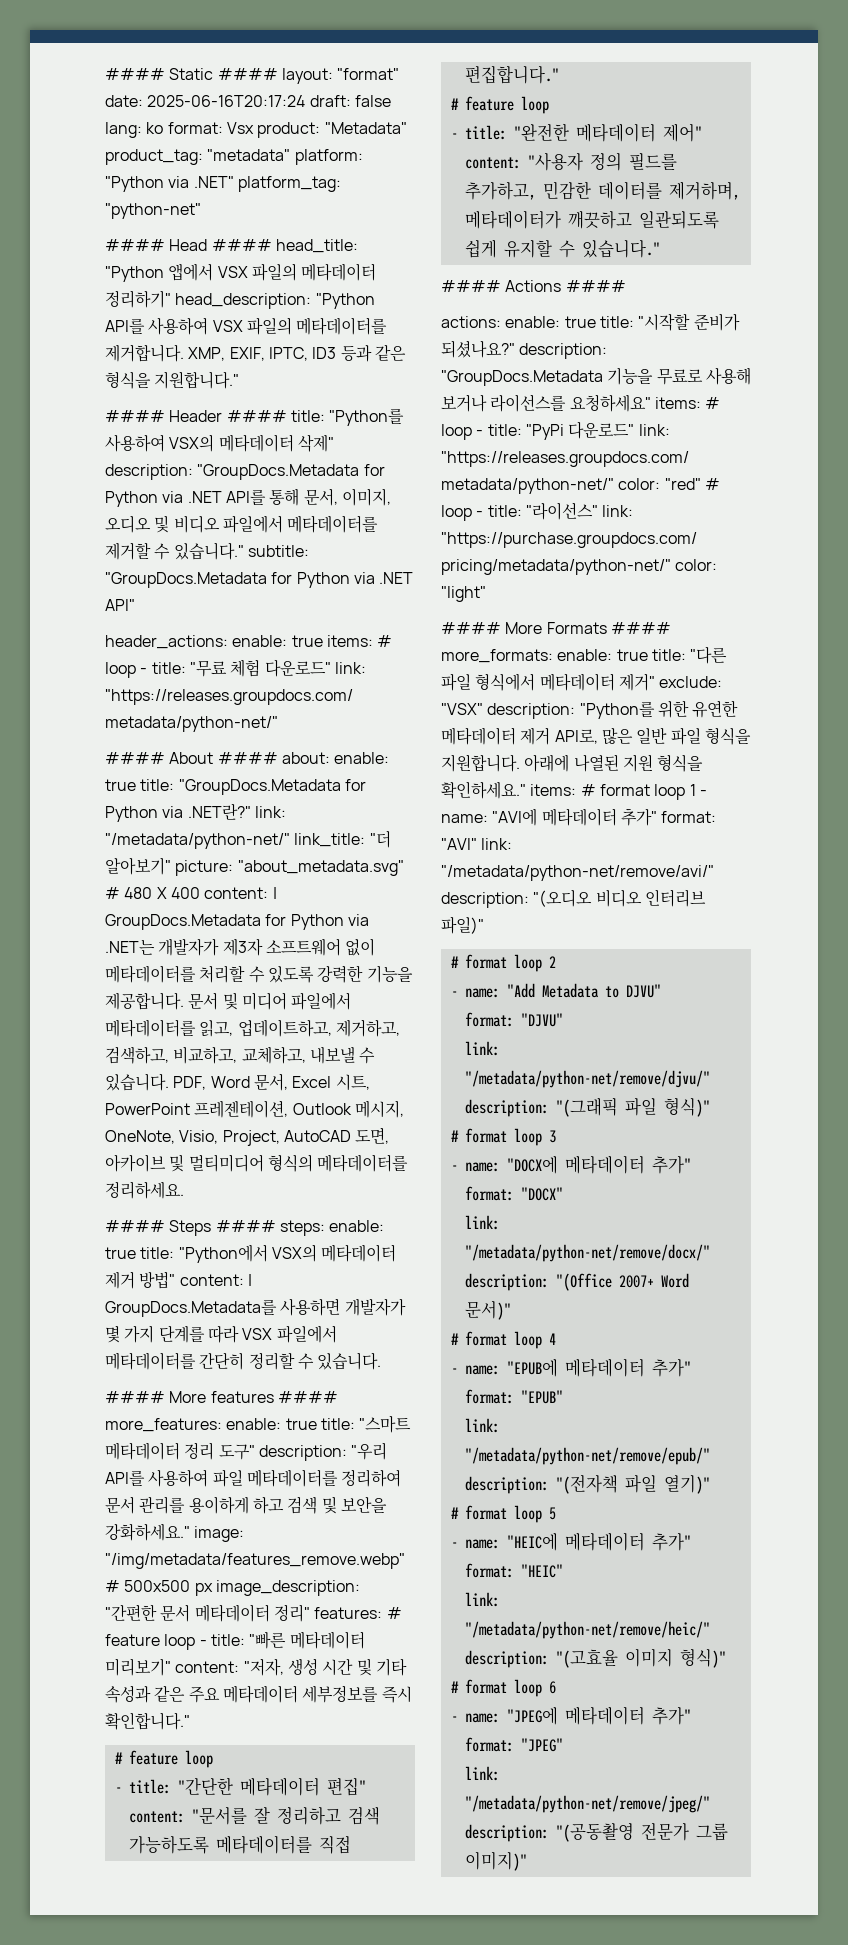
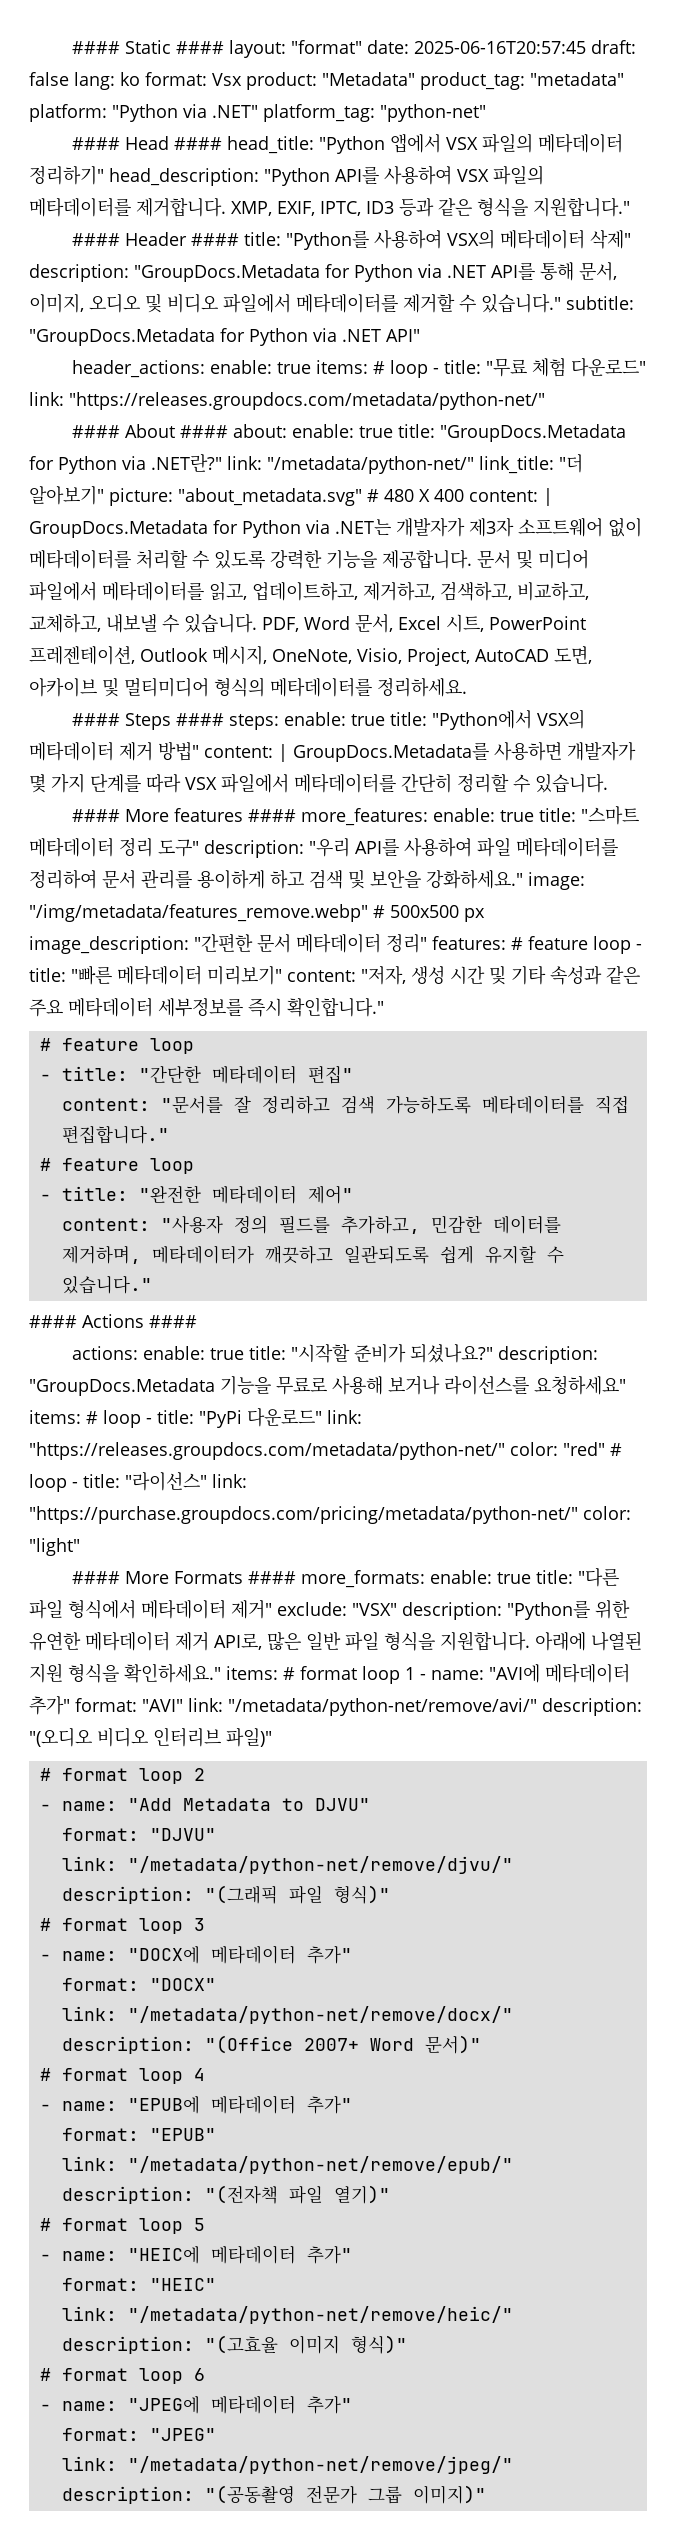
- #### Static #### layout: "format" date: 2025-06-16T20:17:24 draft: false lang: ko format: Vsx product: "Metadata" product_tag: "metadata" platform: "Python via .NET" platform_tag: "python-net"
+ #### Static #### layout: "format" date: 2025-06-16T20:57:45 draft: false lang: ko format: Vsx product: "Metadata" product_tag: "metadata" platform: "Python via .NET" platform_tag: "python-net"

